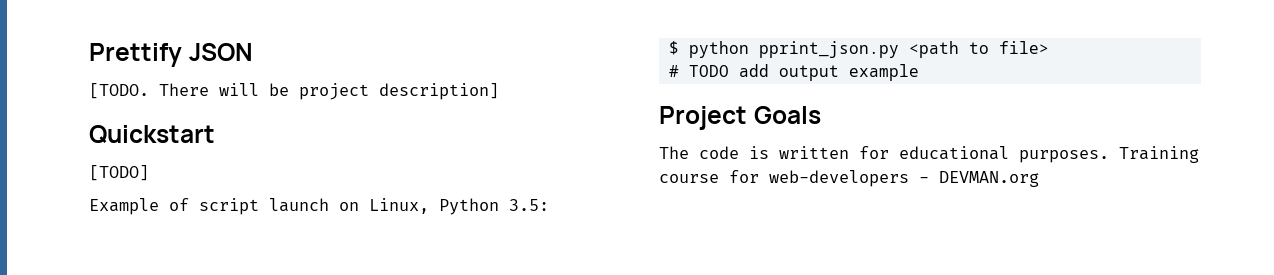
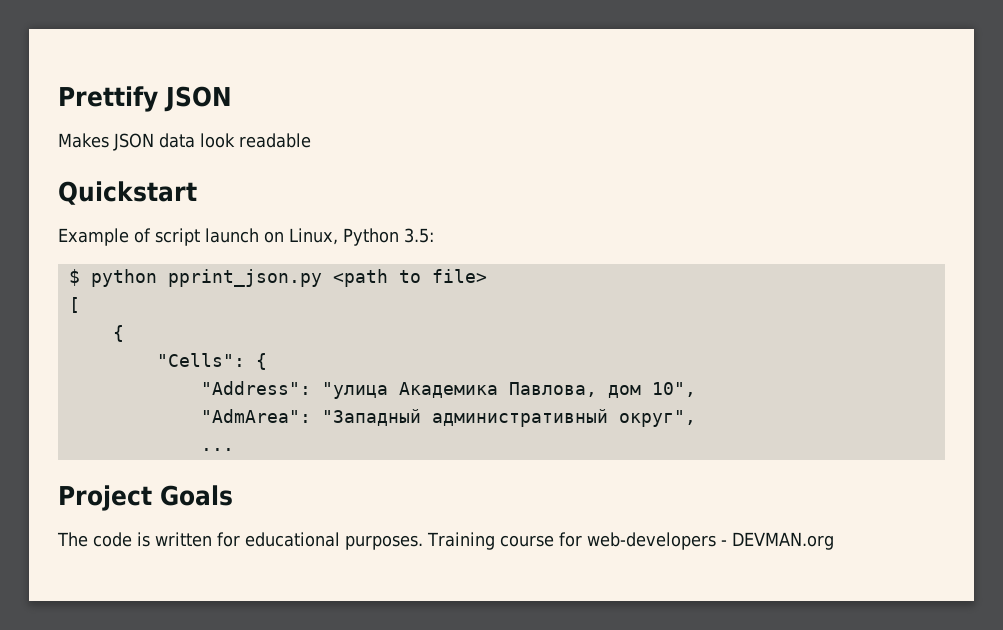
- [TODO. There will be project description]
+ Makes JSON data look readable
- [TODO]
- # TODO add output example
+ [
+ {
+ "Cells": {
+ "Address": "улица Академика Павлова, дом 10",
+ "AdmArea": "Западный административный округ",
+ ...

